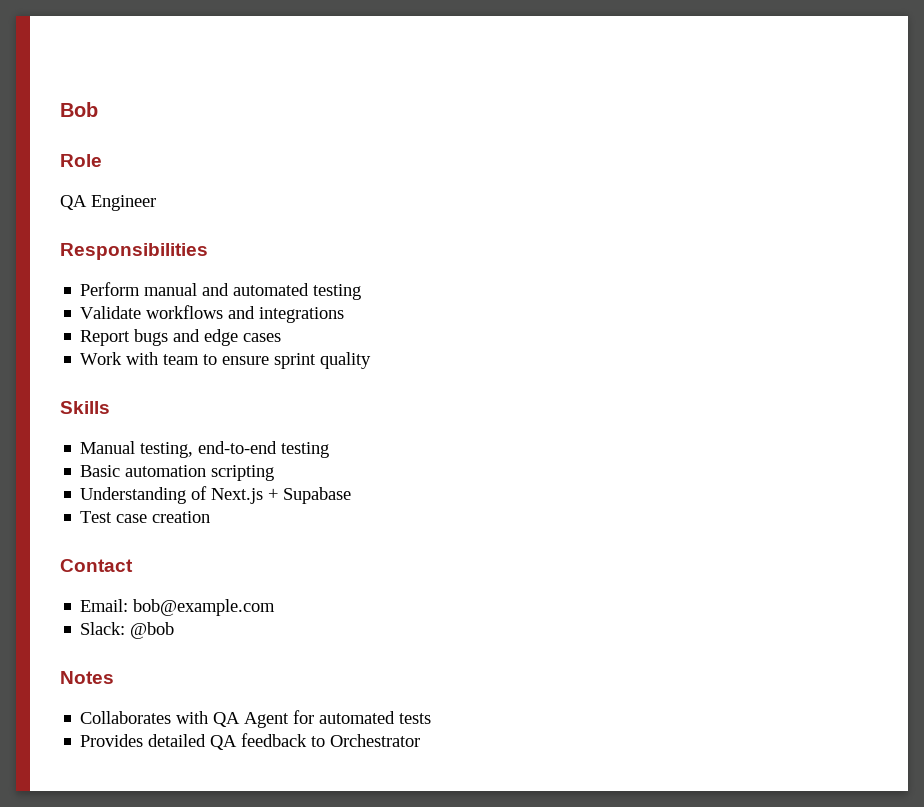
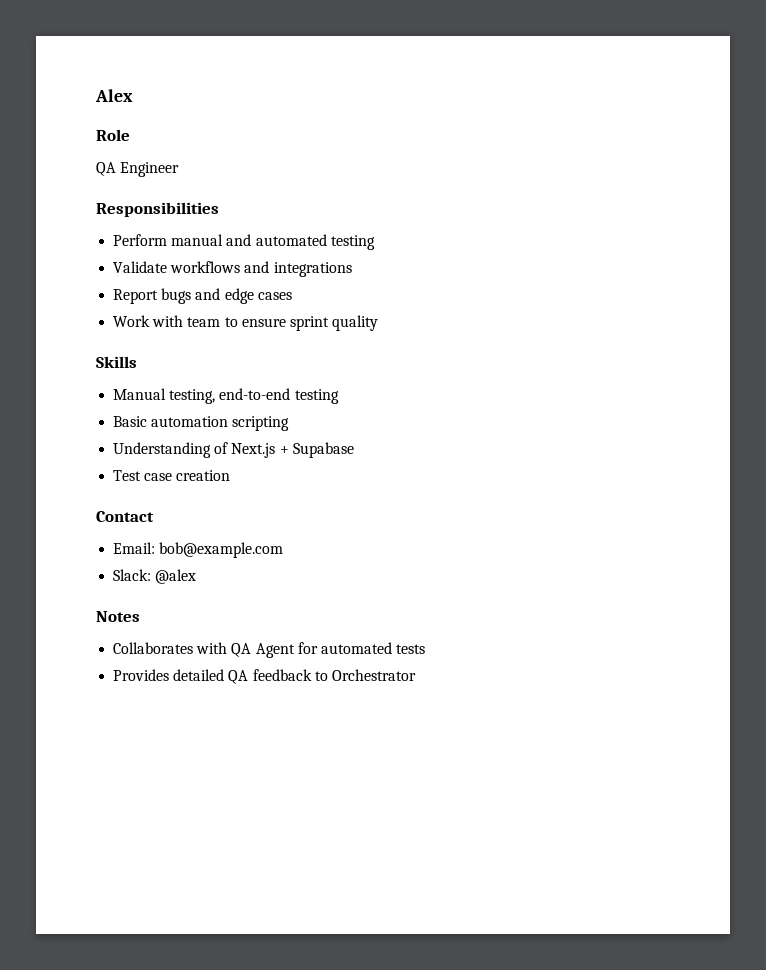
- Bob
+ Alex
- Slack: @bob
+ Slack: @alex

